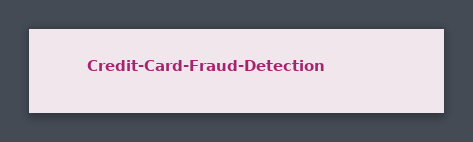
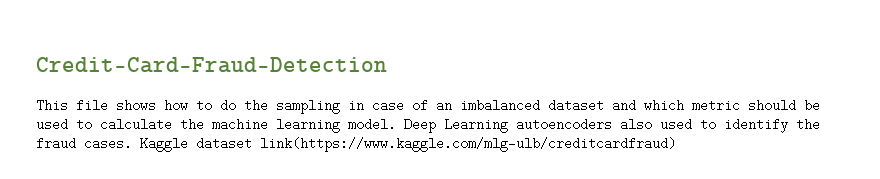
+ This file shows how to do the sampling in case of an imbalanced dataset and which metric should be used to calculate the machine learning model. Deep Learning autoencoders also used to identify the fraud cases. Kaggle dataset link(https://www.kaggle.com/mlg-ulb/creditcardfraud)

